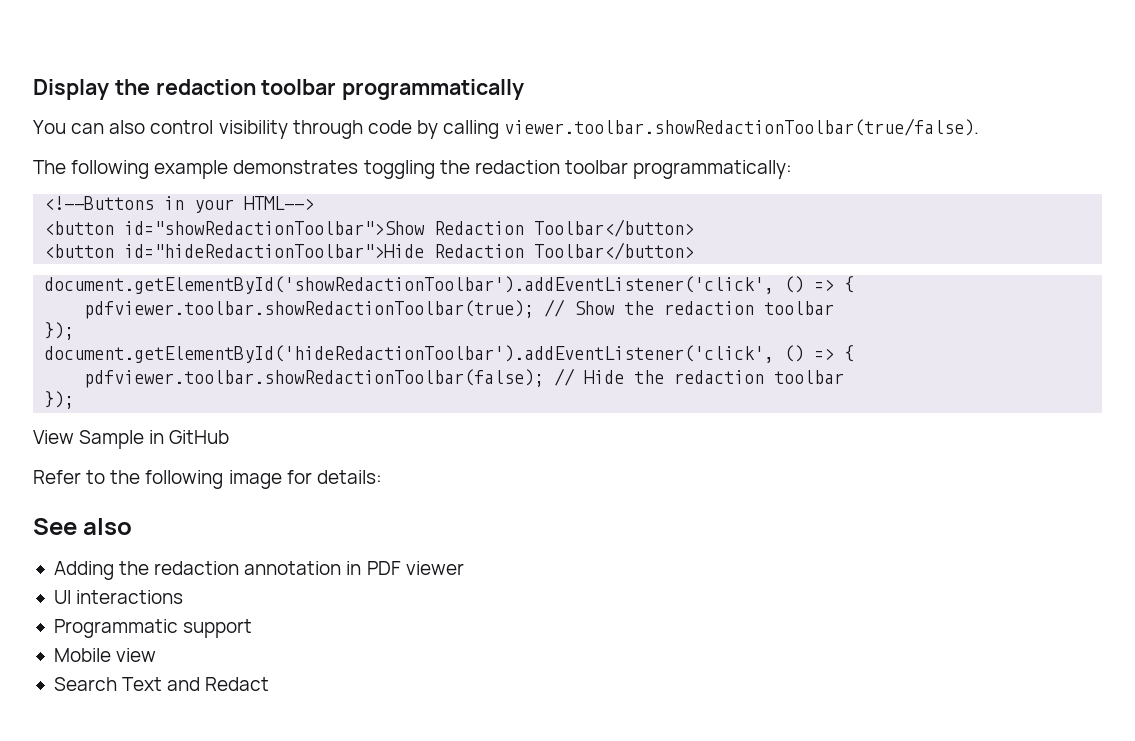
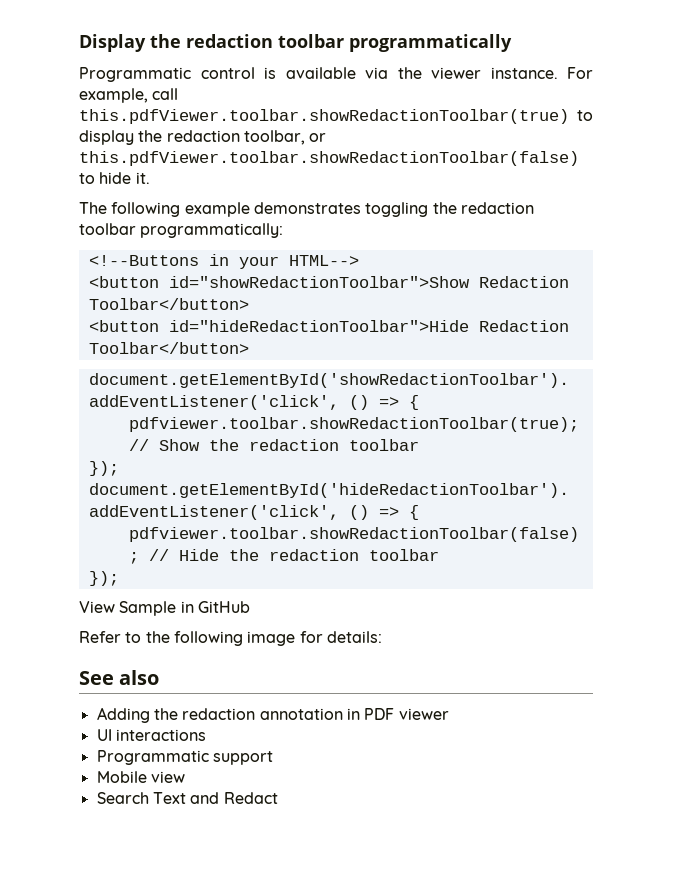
- You can also control visibility through code by calling viewer.toolbar.showRedactionToolbar(true/false).
+ Programmatic control is available via the viewer instance. For example, call this.pdfViewer.toolbar.showRedactionToolbar(true) to display the redaction toolbar, or this.pdfViewer.toolbar.showRedactionToolbar(false) to hide it.

